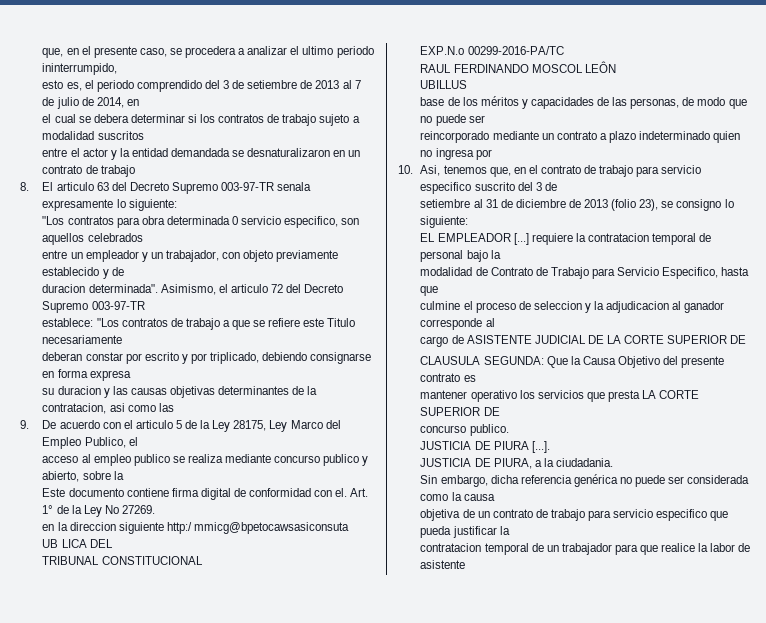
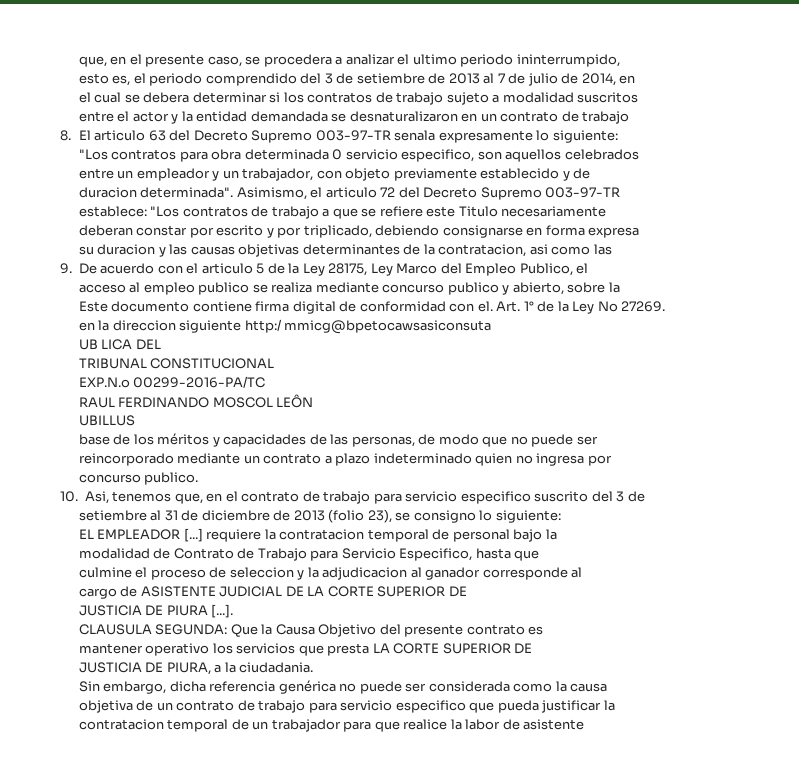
+ concurso publico.
+ JUSTICIA DE PIURA [...].
- concurso publico.
- JUSTICIA DE PIURA [...].

